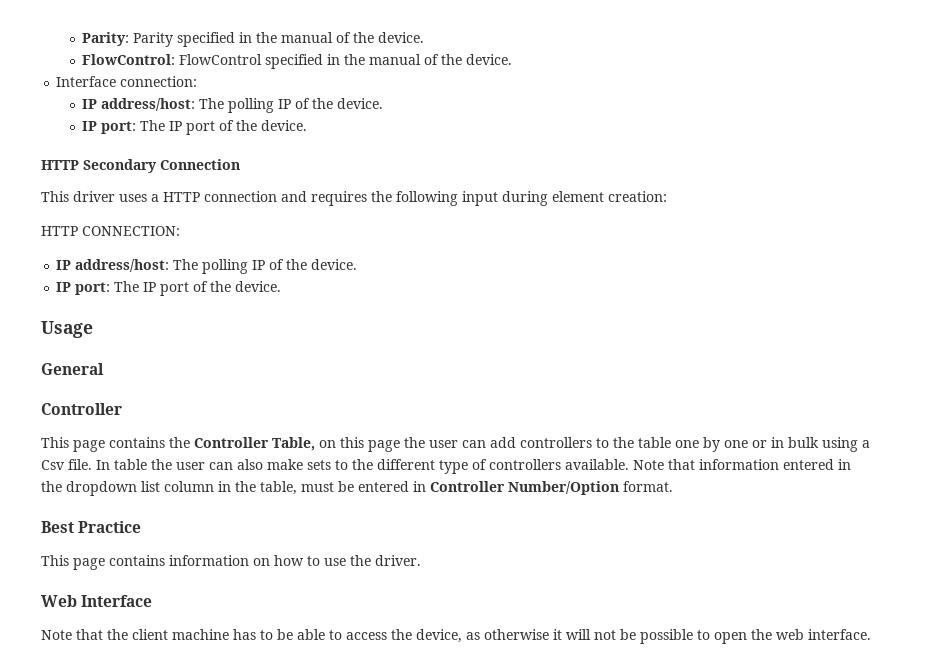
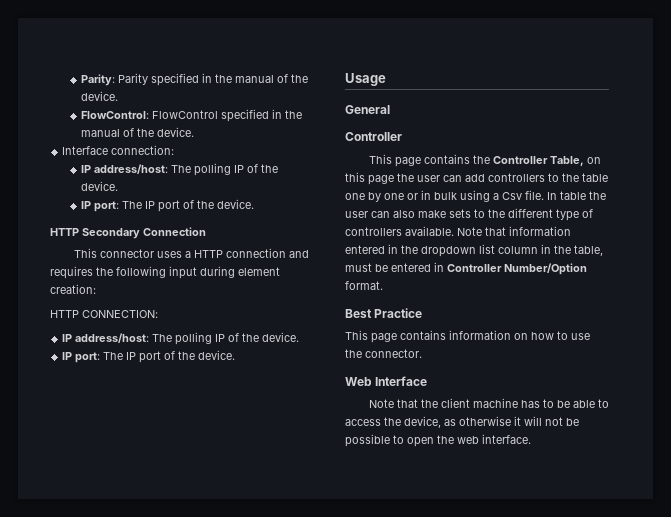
- This driver uses a HTTP connection and requires the following input during element creation:
+ This connector uses a HTTP connection and requires the following input during element creation:
- This page contains information on how to use the driver.
+ This page contains information on how to use the connector.

